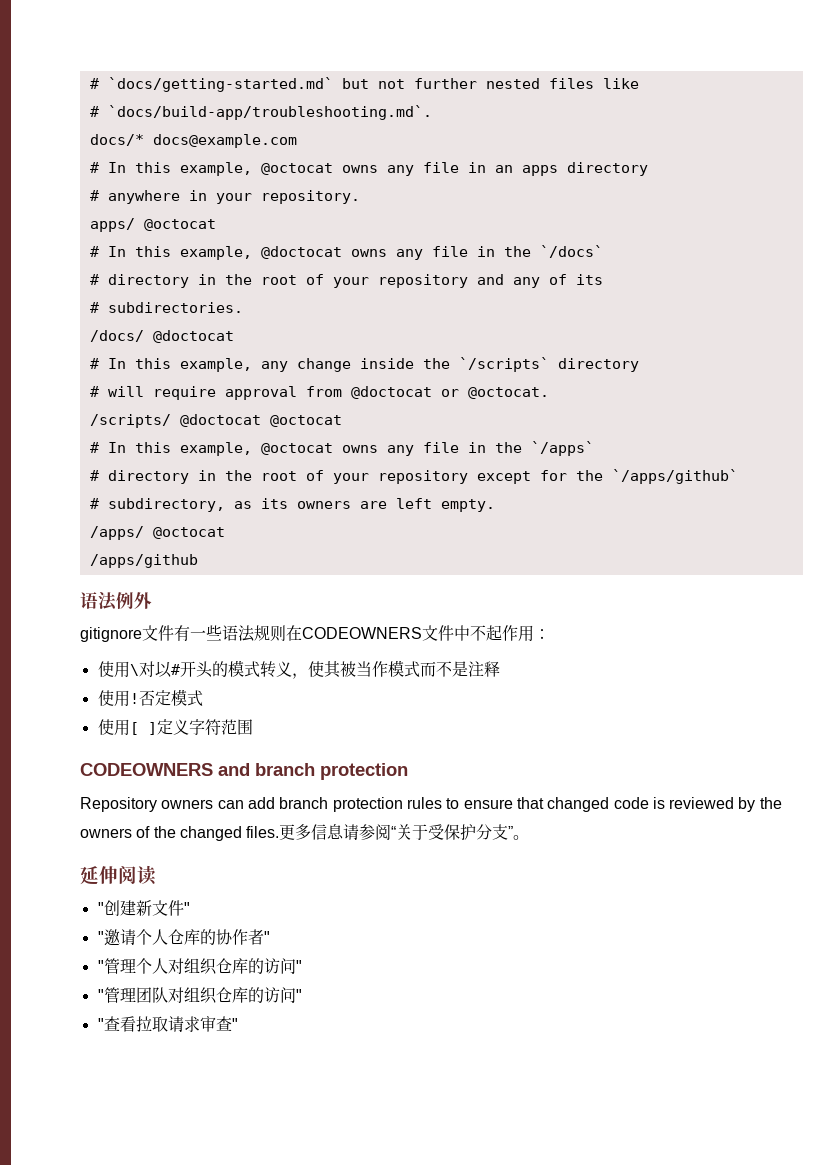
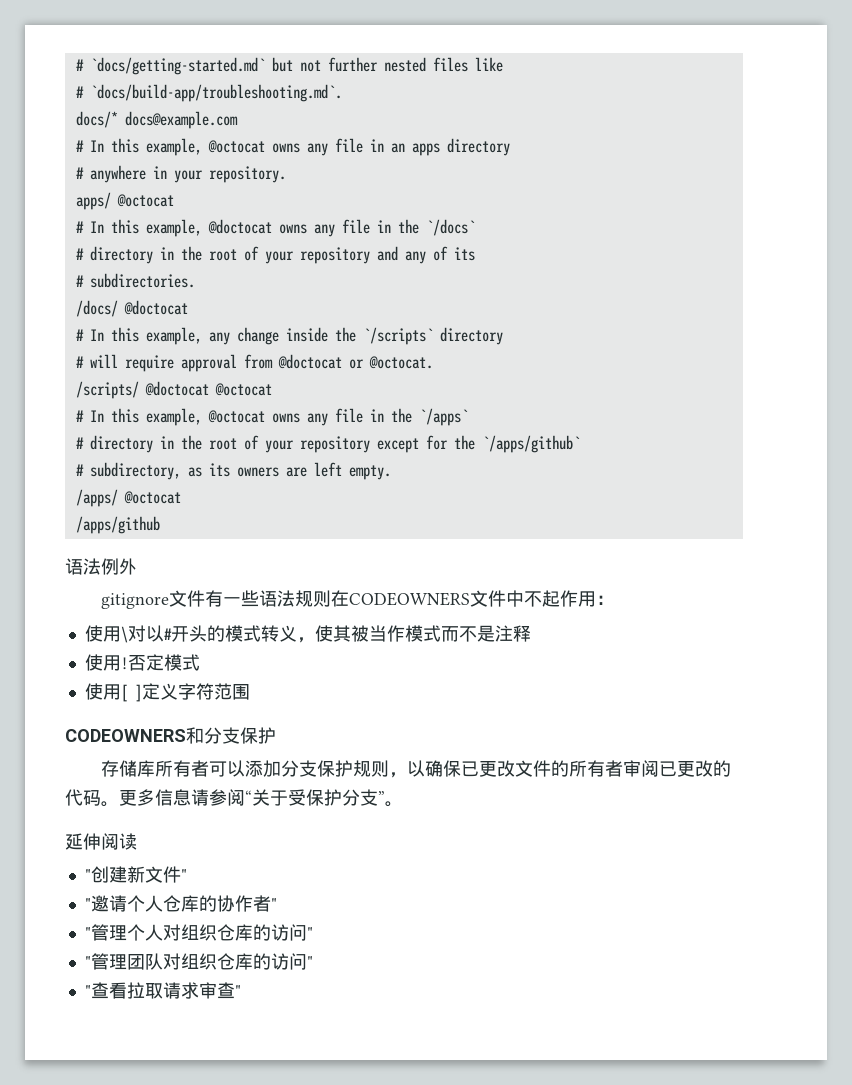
- CODEOWNERS and branch protection
- Repository owners can add branch protection rules to ensure that changed code is reviewed by the owners of the changed files.
+ CODEOWNERS和分支保护
+ 存储库所有者可以添加分支保护规则，以确保已更改文件的所有者审阅已更改的代码。

